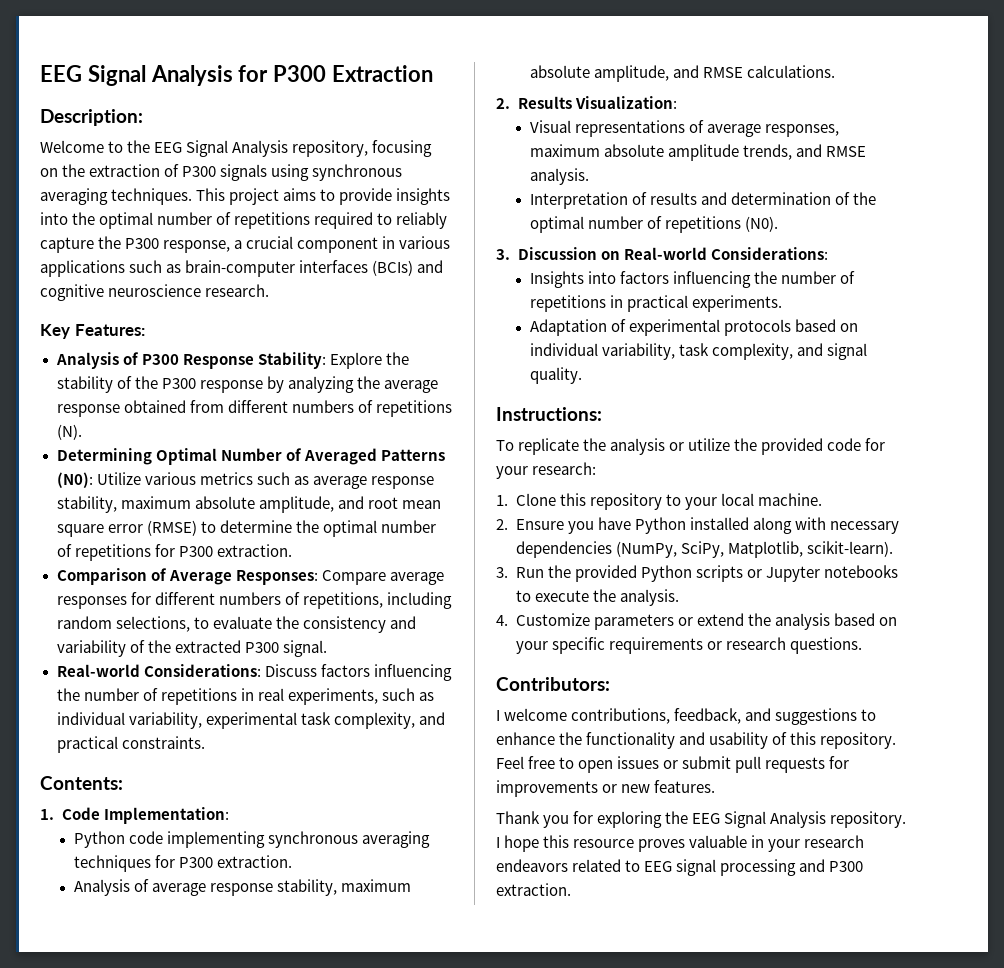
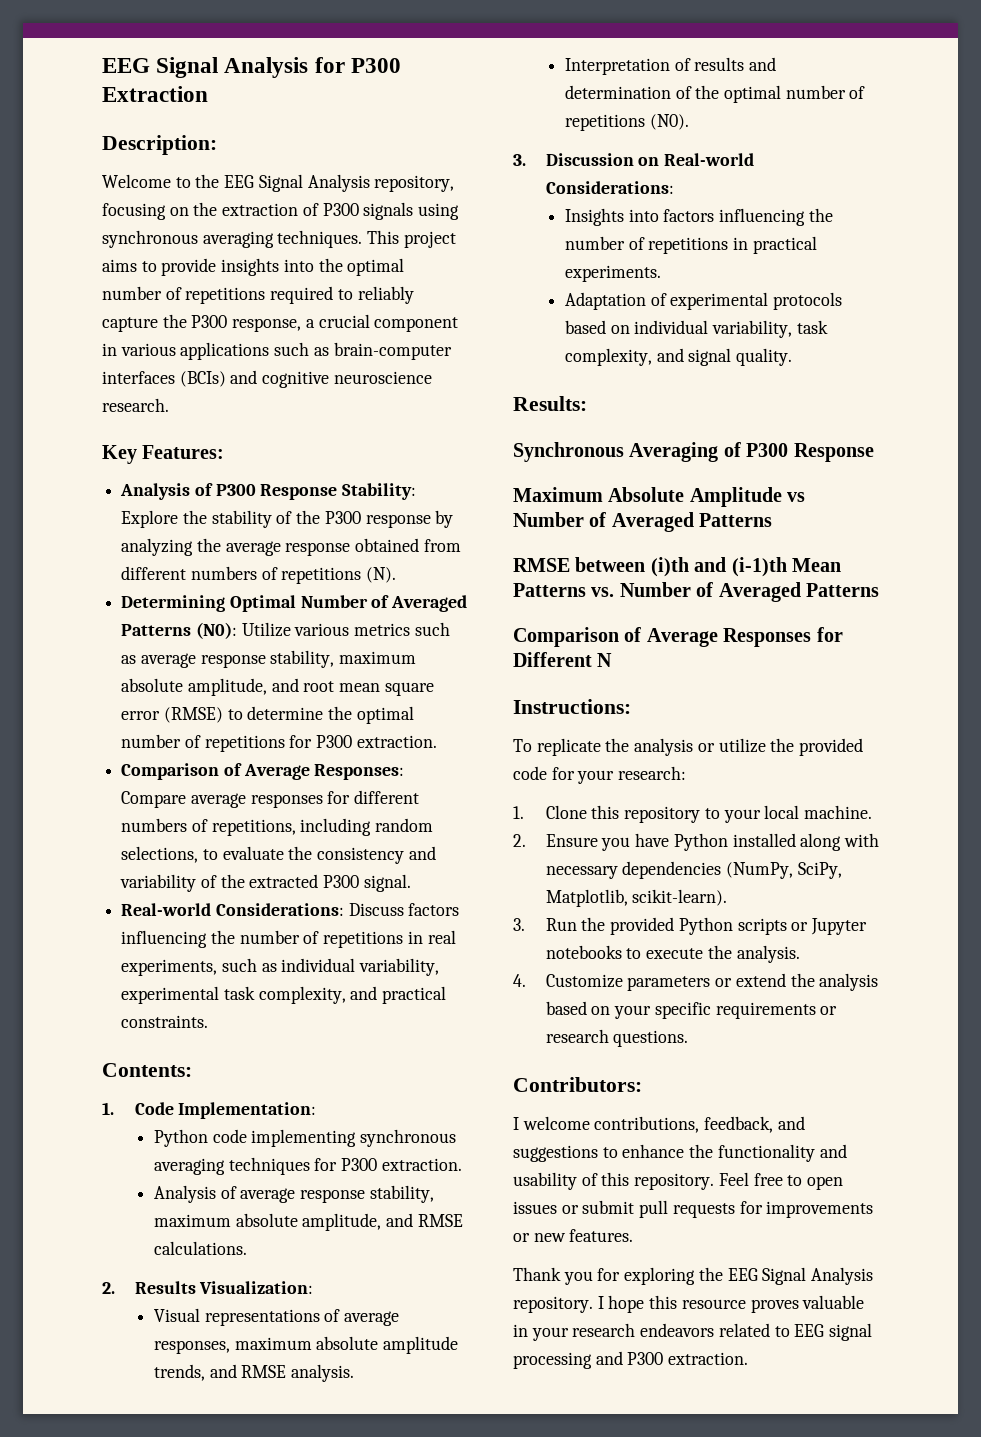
+ Results:
+ Synchronous Averaging of P300 Response
+ Maximum Absolute Amplitude vs Number of Averaged Patterns
+ RMSE between (i)th and (i-1)th Mean Patterns vs. Number of Averaged Patterns
+ Comparison of Average Responses for Different N

